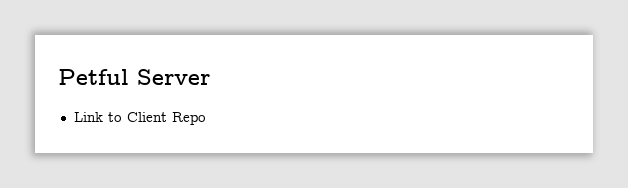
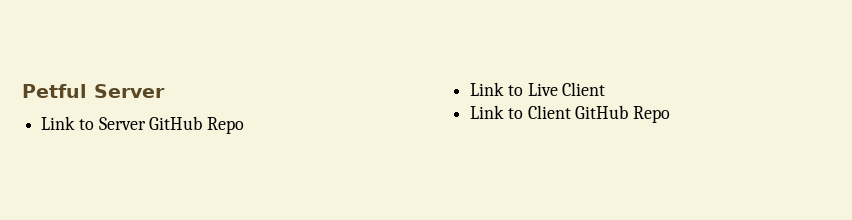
- Link to Client Repo
+ Link to Server GitHub Repo
+ Link to Live Client
+ Link to Client GitHub Repo

